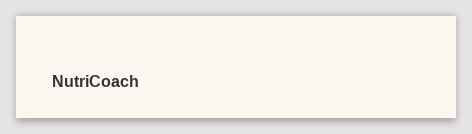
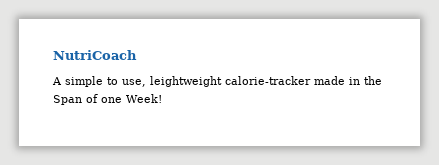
+ A simple to use, leightweight calorie-tracker made in the Span of one Week!

